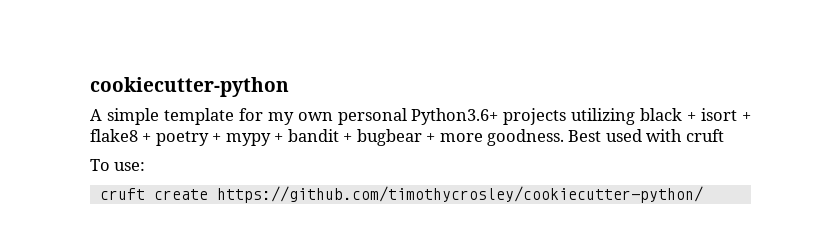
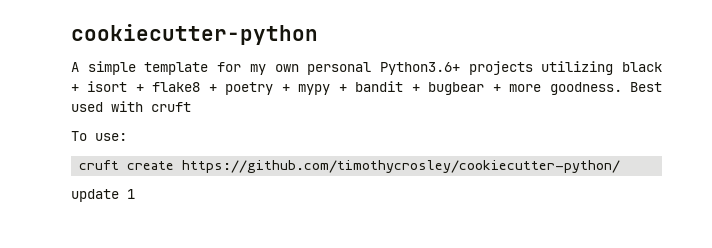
+ update 1

